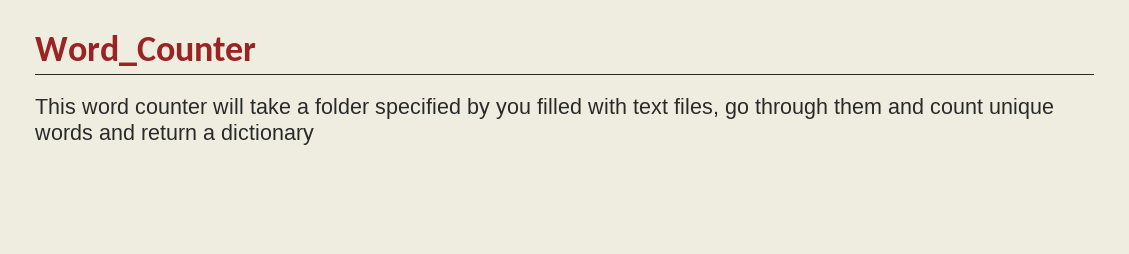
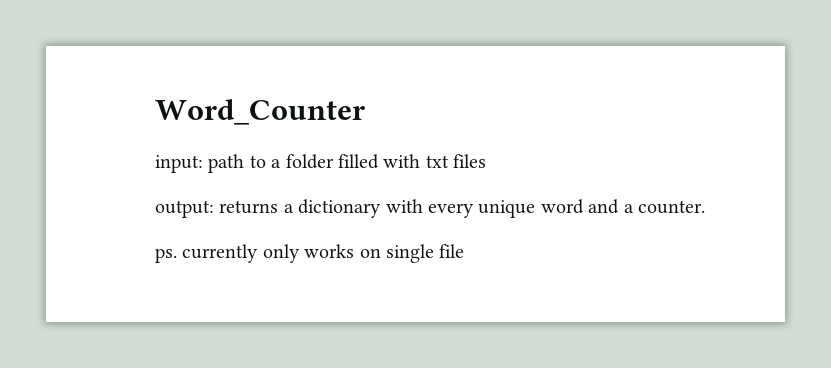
- This word counter will take a folder specified by you filled with text files, go through them and count unique words and return a dictionary
+ input: path to a folder filled with txt files
+ output: returns a dictionary with every unique word and a counter.
+ ps. currently only works on single file

